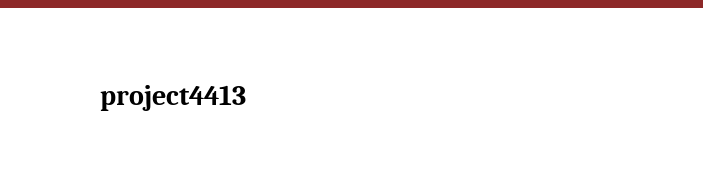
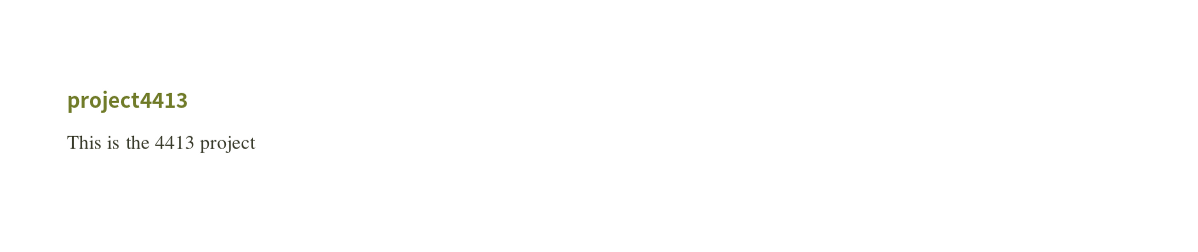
+ This is the 4413 project

